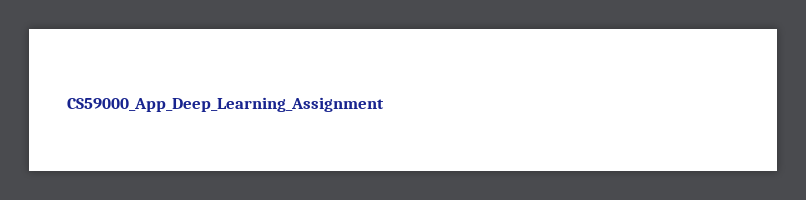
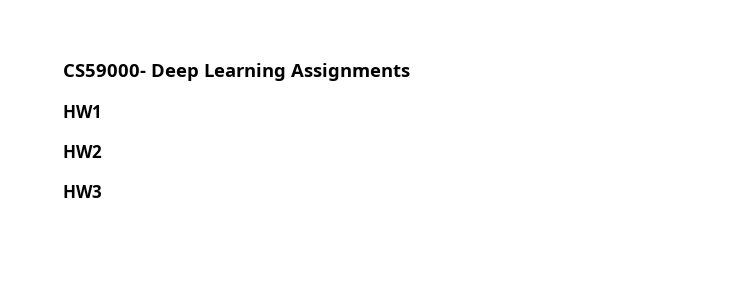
- CS59000_App_Deep_Learning_Assignment
+ CS59000- Deep Learning Assignments
+ HW1
+ HW2
+ HW3

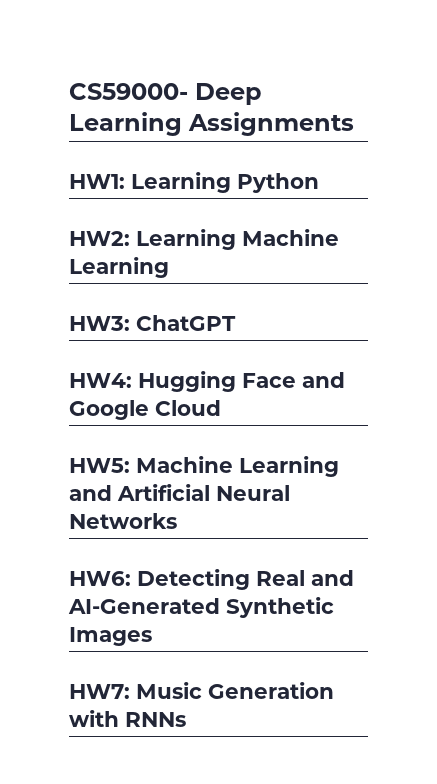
- HW1
- HW2
- HW3
+ HW1: Learning Python
+ HW2: Learning Machine Learning
+ HW3: ChatGPT
+ HW4: Hugging Face and Google Cloud
+ HW5: Machine Learning and Artificial Neural Networks
+ HW6: Detecting Real and AI-Generated Synthetic Images
+ HW7: Music Generation with RNNs

